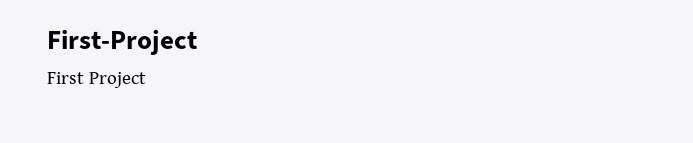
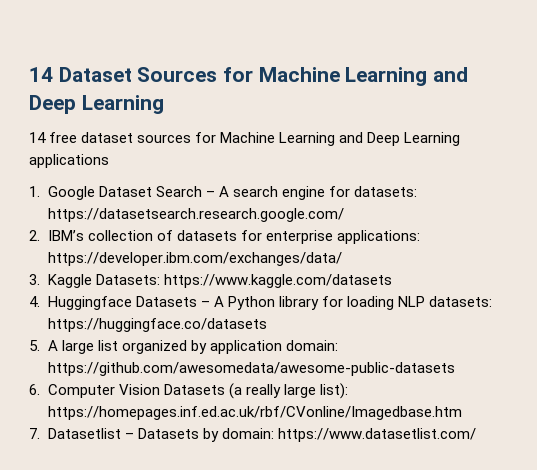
- First-Project
- First Project
+ 14 Dataset Sources for Machine Learning and Deep Learning
+ 14 free dataset sources for Machine Learning and Deep Learning applications
+ 1. Google Dataset Search – A search engine for datasets: https://datasetsearch.research.google.com/
+ 2. IBM’s collection of datasets for enterprise applications: https://developer.ibm.com/exchanges/data/
+ 3. Kaggle Datasets: https://www.kaggle.com/datasets
+ 4. Huggingface Datasets – A Python library for loading NLP datasets: https://huggingface.co/datasets
+ 5. A large list organized by application domain: https://github.com/awesomedata/awesome-public-datasets
+ 6. Computer Vision Datasets (a really large list): https://homepages.inf.ed.ac.uk/rbf/CVonline/Imagedbase.htm
+ 7. Datasetlist – Datasets by domain: https://www.datasetlist.com/

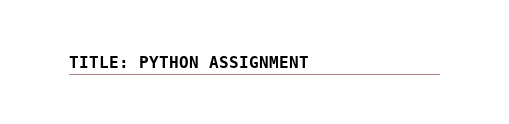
- 14 Dataset Sources for Machine Learning and Deep Learning
- 14 free dataset sources for Machine Learning and Deep Learning applications
- 1. Google Dataset Search – A search engine for datasets: https://datasetsearch.research.google.com/
- 2. IBM’s collection of datasets for enterprise applications: https://developer.ibm.com/exchanges/data/
- 3. Kaggle Datasets: https://www.kaggle.com/datasets
- 4. Huggingface Datasets – A Python library for loading NLP datasets: https://huggingface.co/datasets
- 5. A large list organized by application domain: https://github.com/awesomedata/awesome-public-datasets
- 6. Computer Vision Datasets (a really large list): https://homepages.inf.ed.ac.uk/rbf/CVonline/Imagedbase.htm
- 7. Datasetlist – Datasets by domain: https://www.datasetlist.com/
+ TITLE: PYTHON ASSIGNMENT

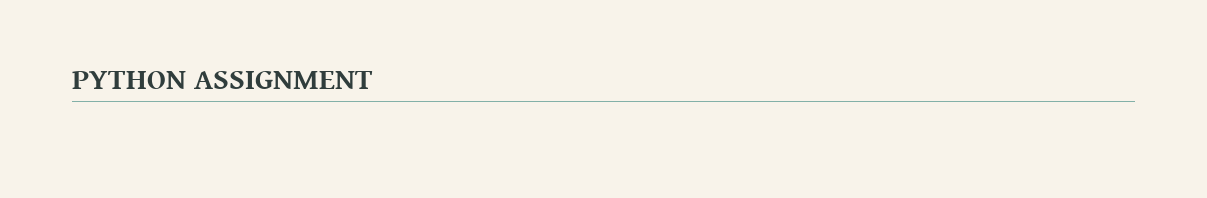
- TITLE: PYTHON ASSIGNMENT
+ PYTHON ASSIGNMENT

